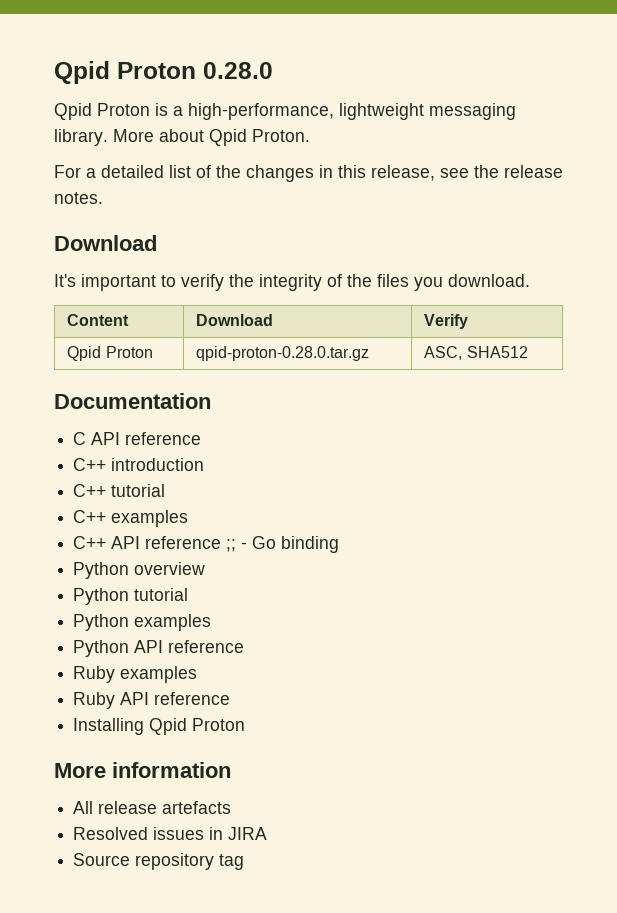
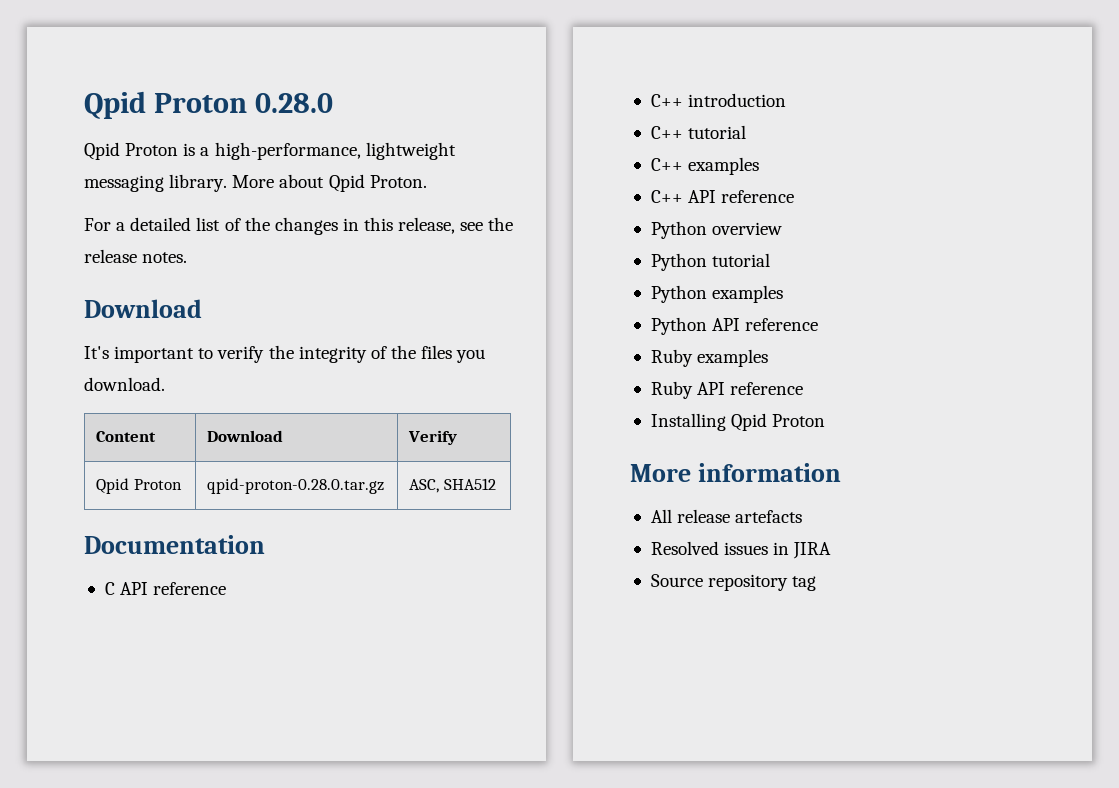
- C++ API reference ;; - Go binding
+ C++ API reference

